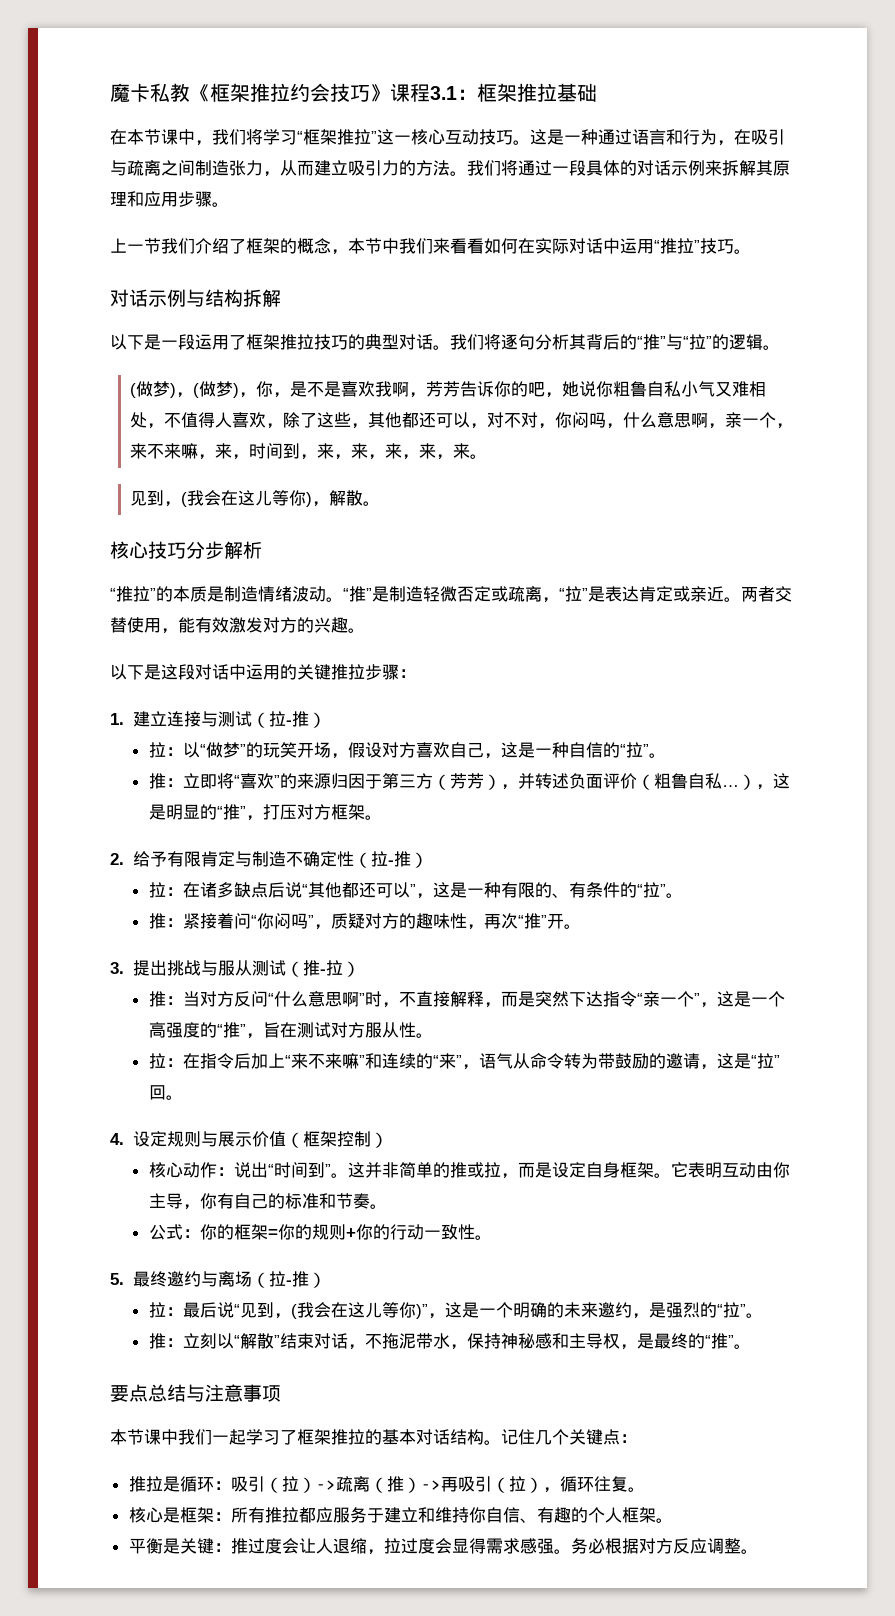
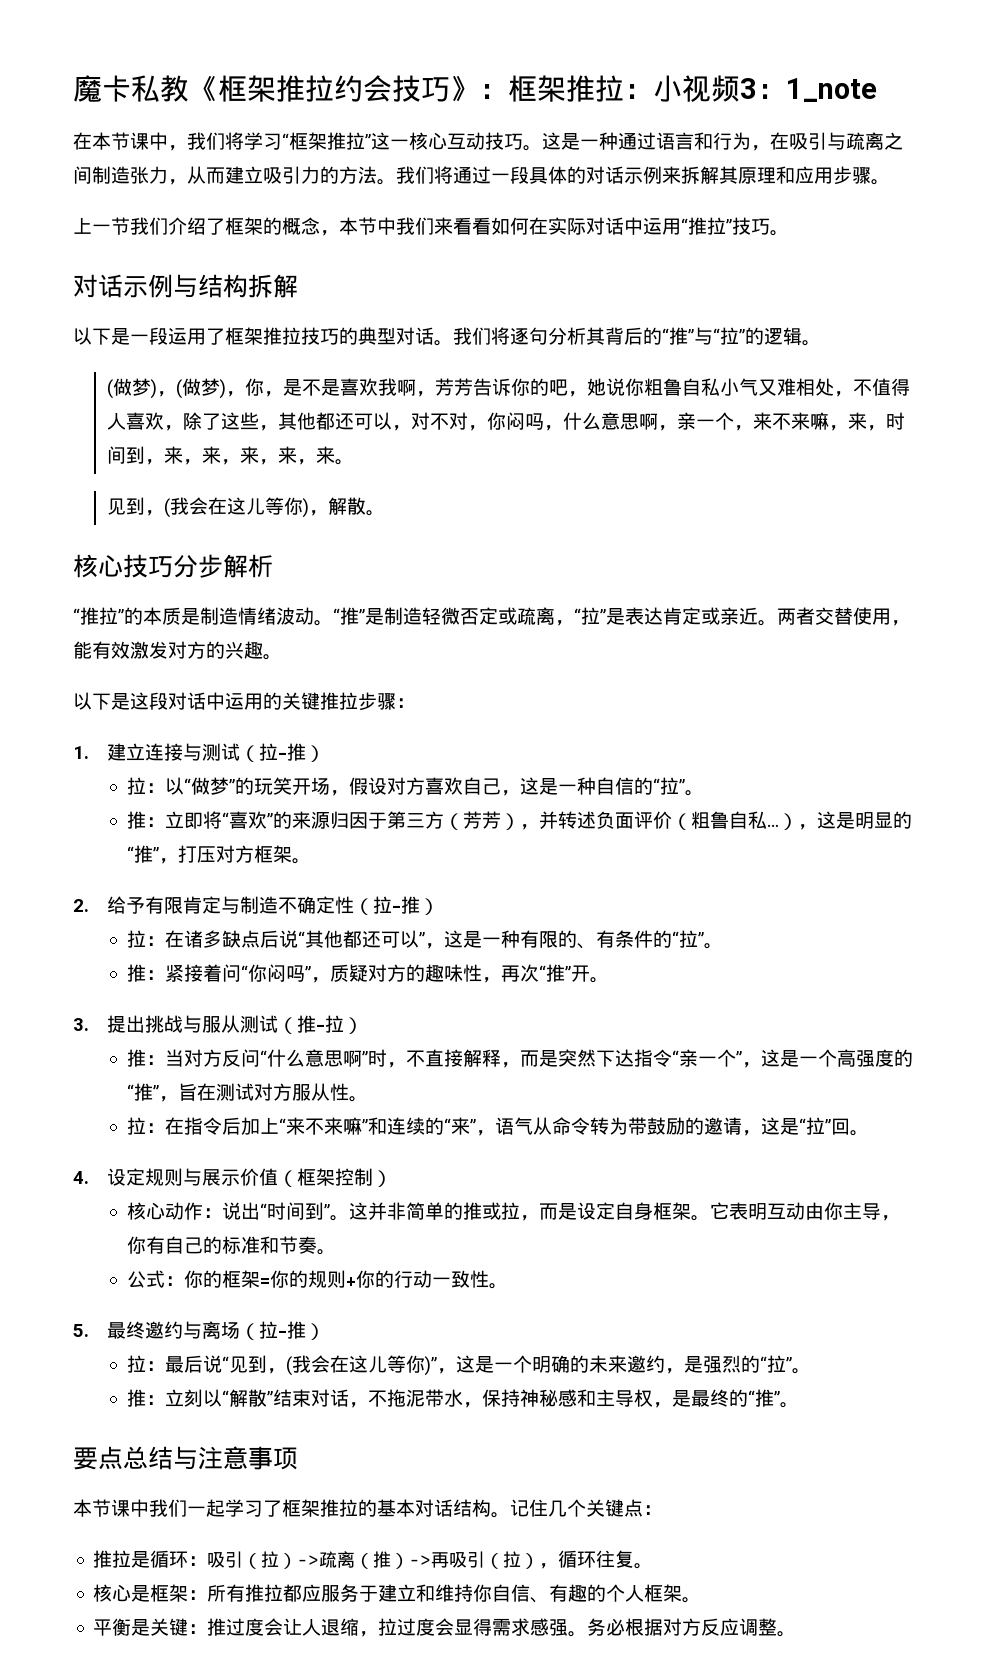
- 魔卡私教《框架推拉约会技巧》课程3.1：框架推拉基础
+ 魔卡私教《框架推拉约会技巧》：框架推拉：小视频3：1_note

